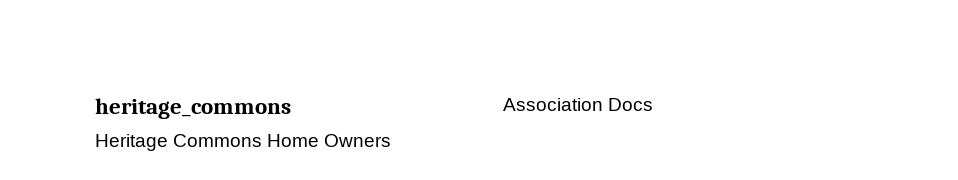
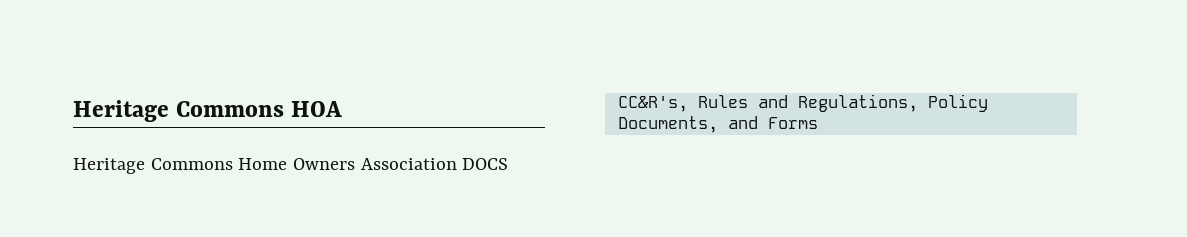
- heritage_commons
+ Heritage Commons HOA
- Heritage Commons Home Owners Association Docs
+ Heritage Commons Home Owners Association DOCS
+ CC&R's, Rules and Regulations, Policy Documents, and Forms

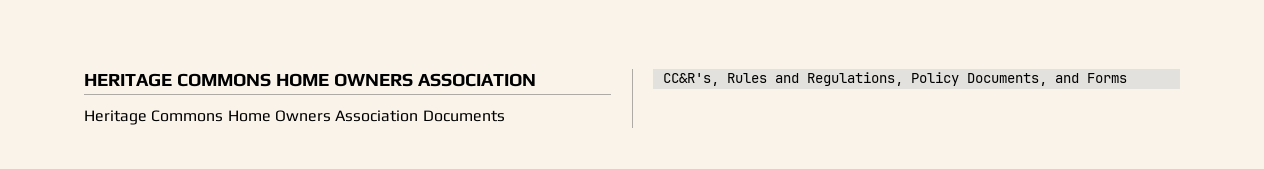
- Heritage Commons HOA
+ HERITAGE COMMONS HOME OWNERS ASSOCIATION
- Heritage Commons Home Owners Association DOCS
+ Heritage Commons Home Owners Association Documents

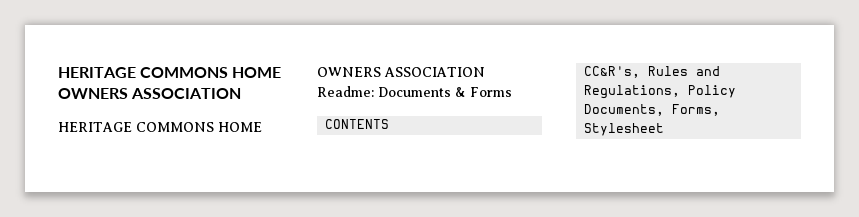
- Heritage Commons Home Owners Association Documents
+ HERITAGE COMMONS HOME OWNERS ASSOCIATION Readme: Documents & Forms
+ CONTENTS
- CC&R's, Rules and Regulations, Policy Documents, and Forms
+ CC&R's, Rules and Regulations, Policy Documents, Forms, Stylesheet

